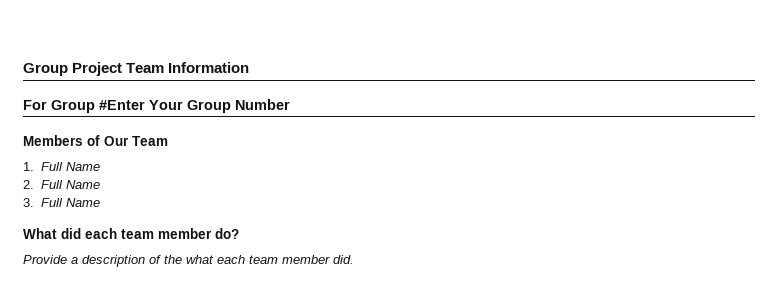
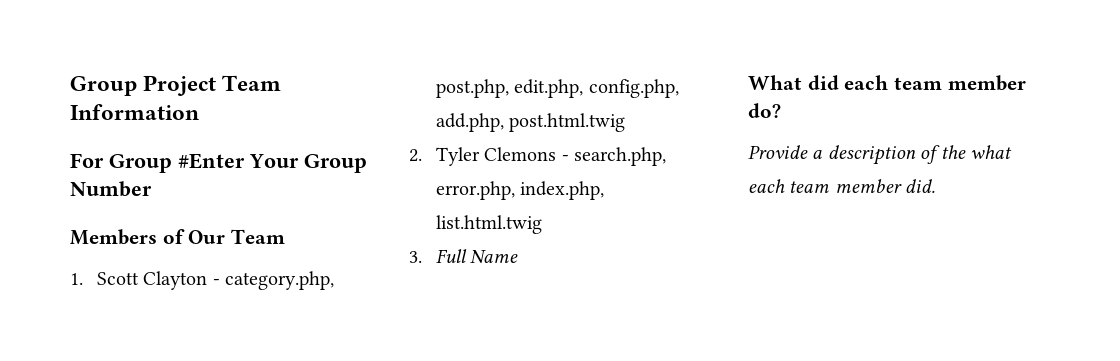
- 1. Full Name
- 2. Full Name
+ 1. Scott Clayton - category.php, post.php, edit.php, config.php, add.php, post.html.twig
+ 2. Tyler Clemons - search.php, error.php, index.php, list.html.twig

